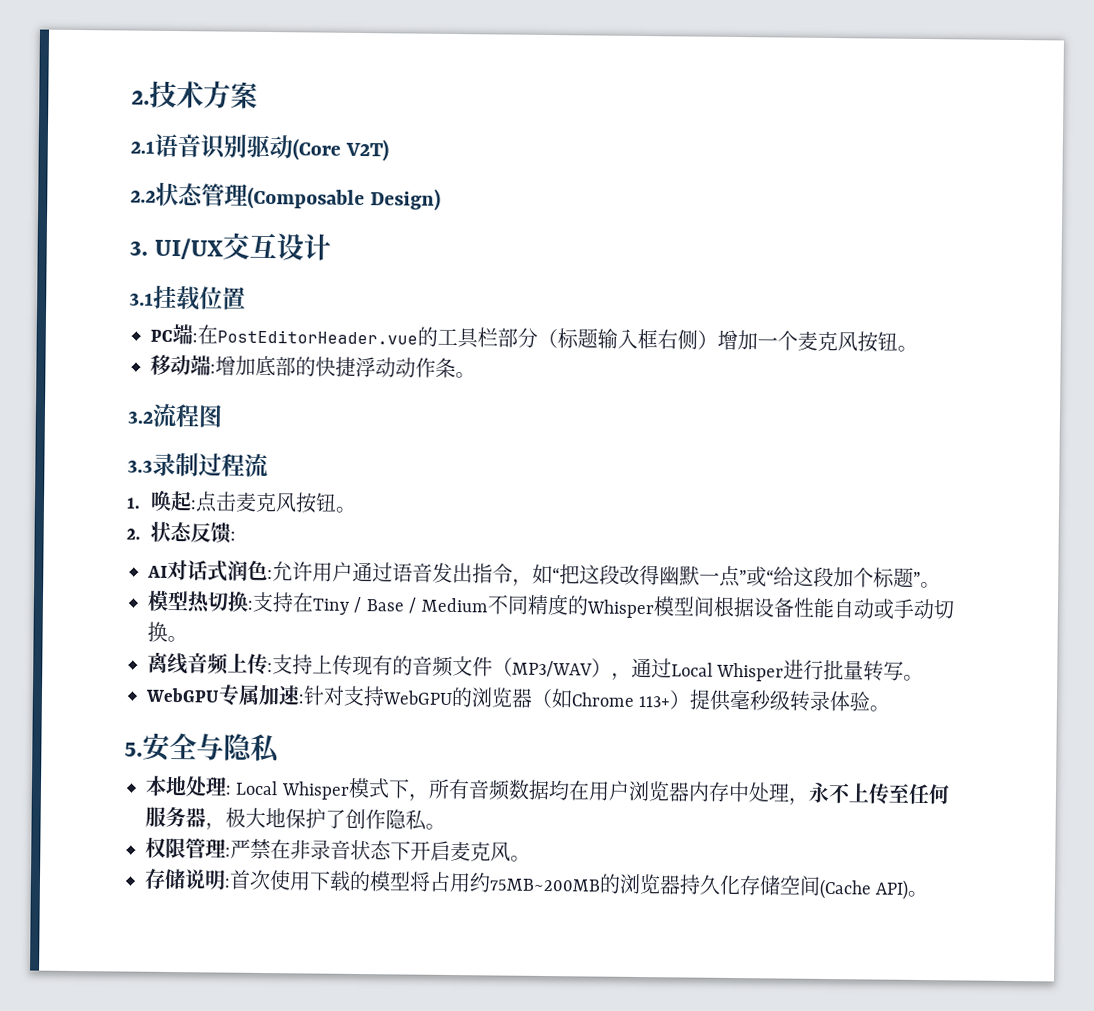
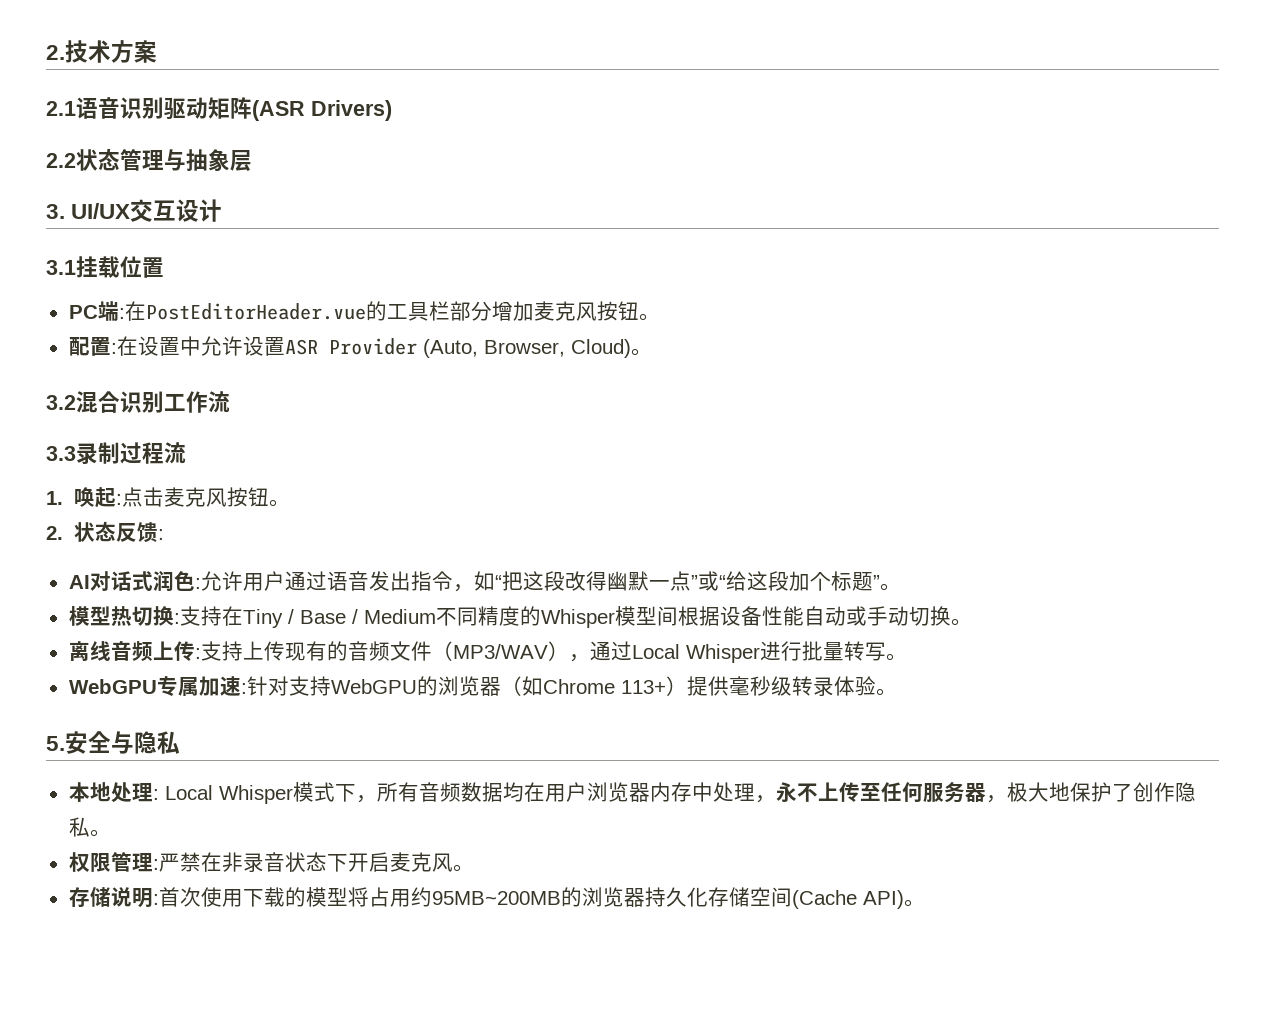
- 2.1语音识别驱动(Core V2T)
+ 2.1语音识别驱动矩阵(ASR Drivers)
- 2.2状态管理(Composable Design)
+ 2.2状态管理与抽象层
- PC端:在PostEditorHeader.vue的工具栏部分（标题输入框右侧）增加一个麦克风按钮。
- 移动端:增加底部的快捷浮动动作条。
+ PC端:在PostEditorHeader.vue的工具栏部分增加麦克风按钮。
+ 配置:在设置中允许设置ASR Provider (Auto, Browser, Cloud)。
- 3.2流程图
+ 3.2混合识别工作流
- 存储说明:首次使用下载的模型将占用约75MB~200MB的浏览器持久化存储空间(Cache API)。
+ 存储说明:首次使用下载的模型将占用约95MB~200MB的浏览器持久化存储空间(Cache API)。

